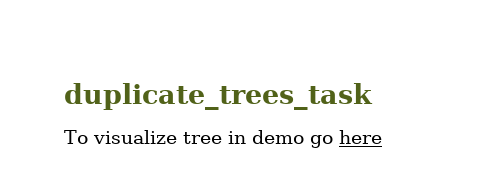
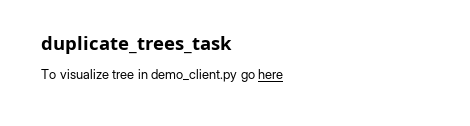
- To visualize tree in demo go here
+ To visualize tree in demo_client.py go here

